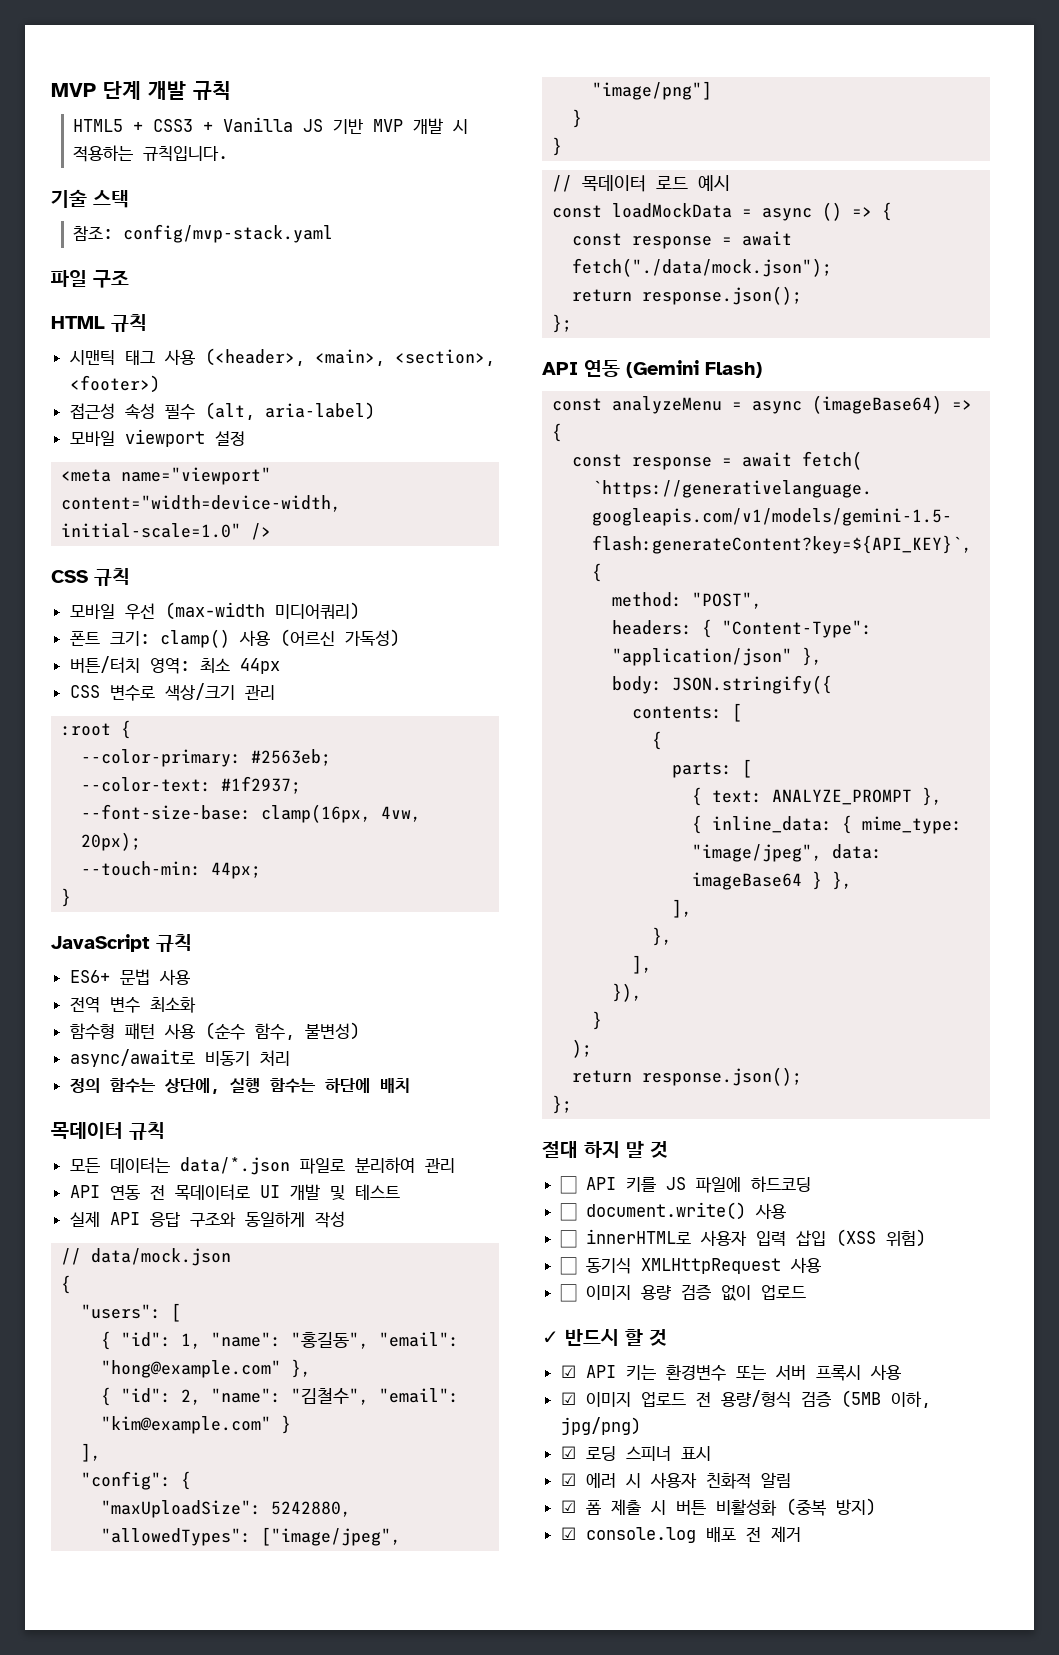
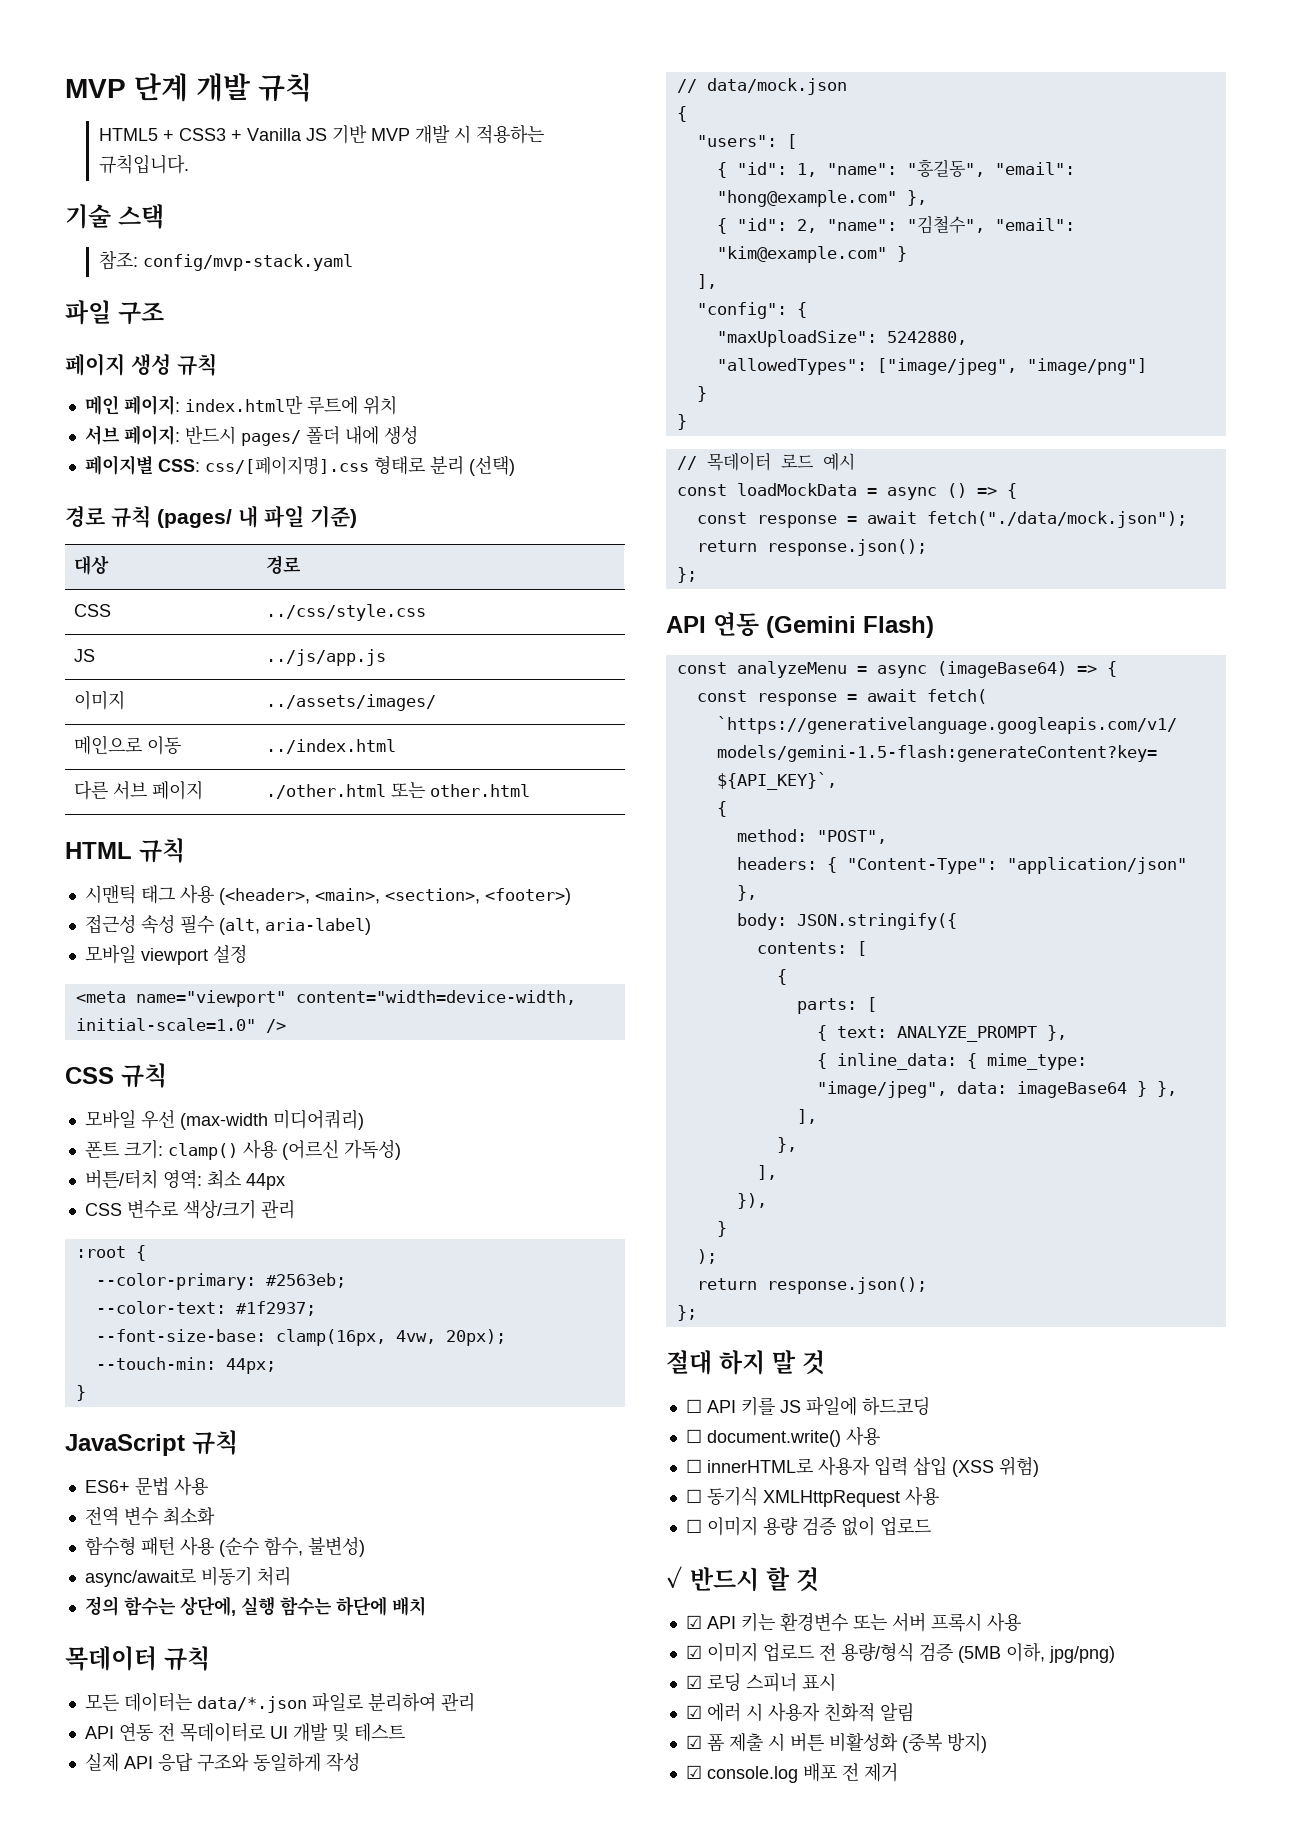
+ 페이지 생성 규칙
+ 메인 페이지: index.html만 루트에 위치
+ 서브 페이지: 반드시 pages/ 폴더 내에 생성
+ 페이지별 CSS: css/[페이지명].css 형태로 분리 (선택)
+ 경로 규칙 (pages/ 내 파일 기준)
+ 대상 | 경로
+ CSS | ../css/style.css
+ JS | ../js/app.js
+ 이미지 | ../assets/images/
+ 메인으로 이동 | ../index.html
+ 다른 서브 페이지 | ./other.html 또는 other.html

